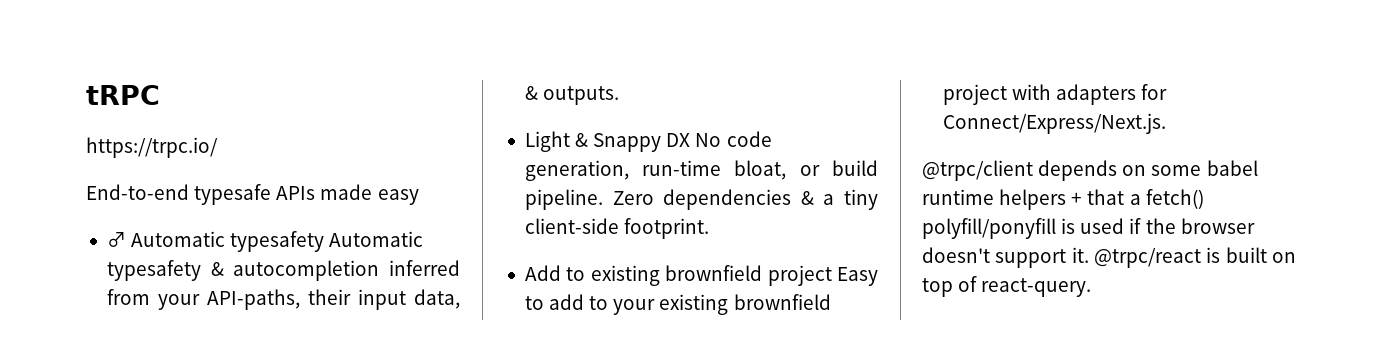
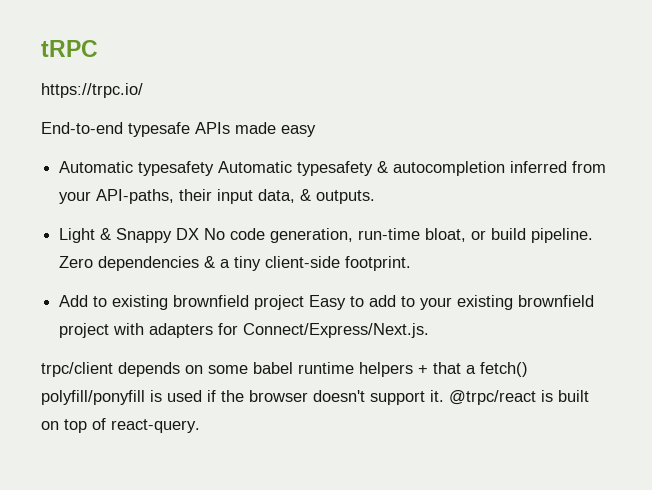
- ♂ Automatic typesafety Automatic typesafety & autocompletion inferred from your API-paths, their input data, & outputs.
+ Automatic typesafety Automatic typesafety & autocompletion inferred from your API-paths, their input data, & outputs.
- @trpc/client depends on some babel runtime helpers + that a fetch() polyfill/ponyfill is used if the browser doesn't support it.
+ trpc/client depends on some babel runtime helpers + that a fetch() polyfill/ponyfill is used if the browser doesn't support it.

